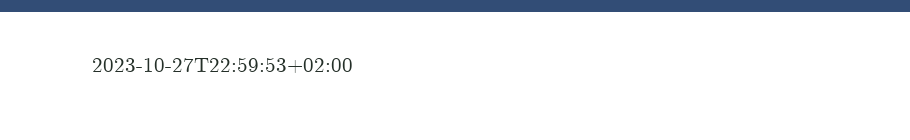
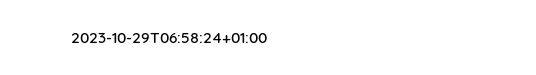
- 2023-10-27T22:59:53+02:00
+ 2023-10-29T06:58:24+01:00

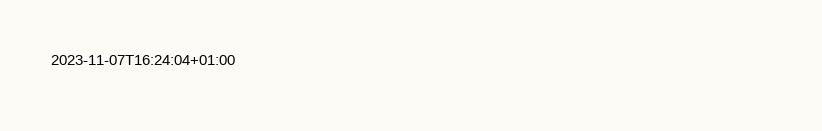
- 2023-10-29T06:58:24+01:00
+ 2023-11-07T16:24:04+01:00

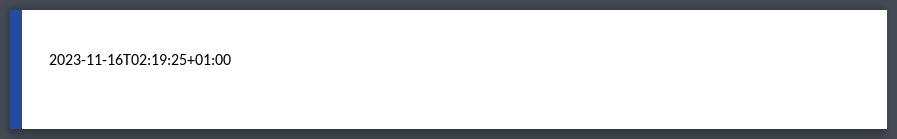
- 2023-11-07T16:24:04+01:00
+ 2023-11-16T02:19:25+01:00

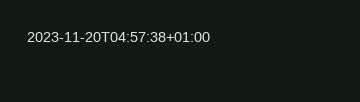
- 2023-11-16T02:19:25+01:00
+ 2023-11-20T04:57:38+01:00

